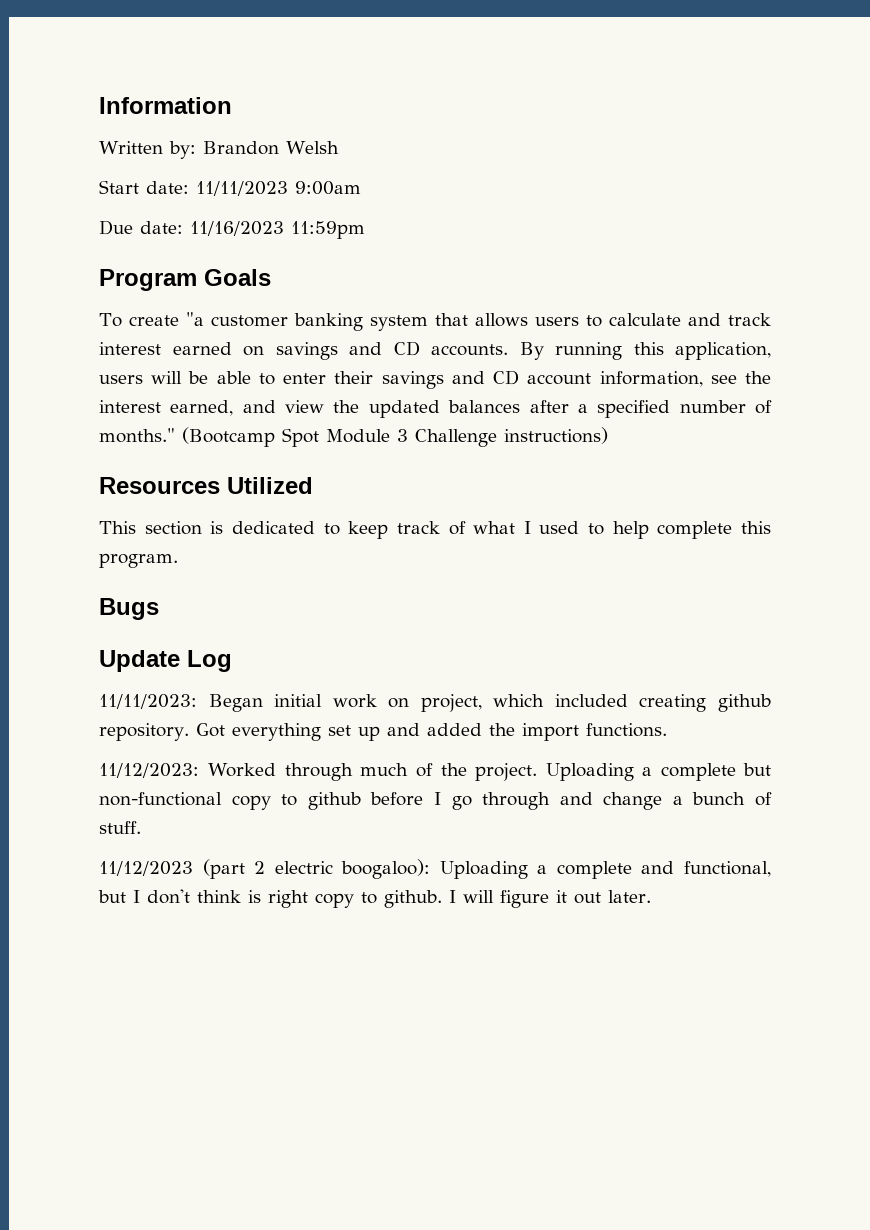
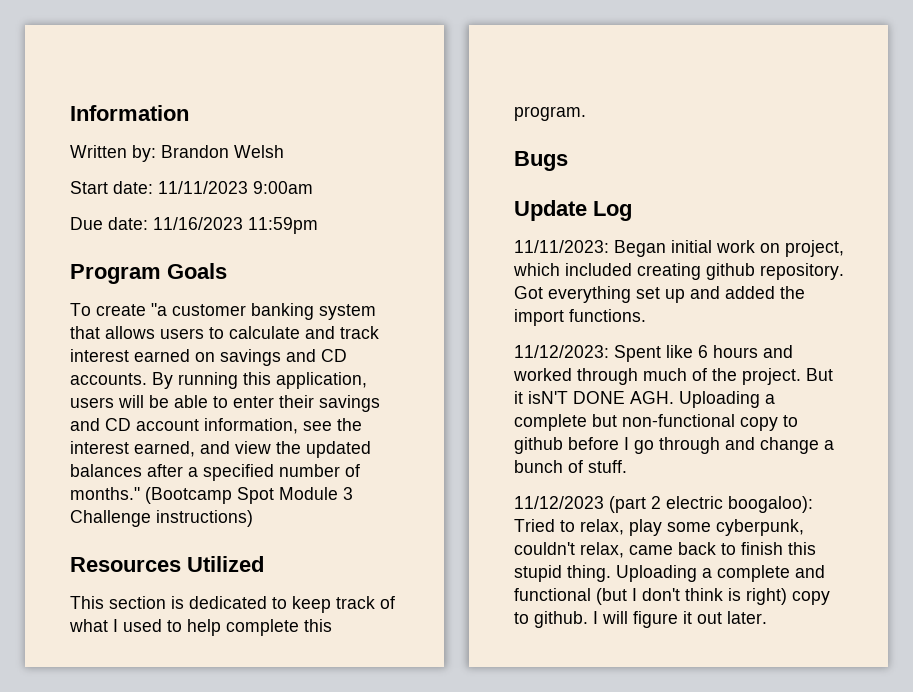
- 11/12/2023: Worked through much of the project.
+ 11/12/2023: Spent like 6 hours and worked through much of the project.
- Uploading a complete but non-functional copy to github before I go through and change a bunch of stuff.
+ But it isN'T DONE AGH. Uploading a complete but non-functional copy to github before I go through and change a bunch of stuff.
- 11/12/2023 (part 2 electric boogaloo): Uploading a complete and functional, but I don't think is right copy to github.
+ 11/12/2023 (part 2 electric boogaloo): Tried to relax, play some cyberpunk, couldn't relax, came back to finish this stupid thing. Uploading a complete and functional (but I don't think is right) copy to github.

